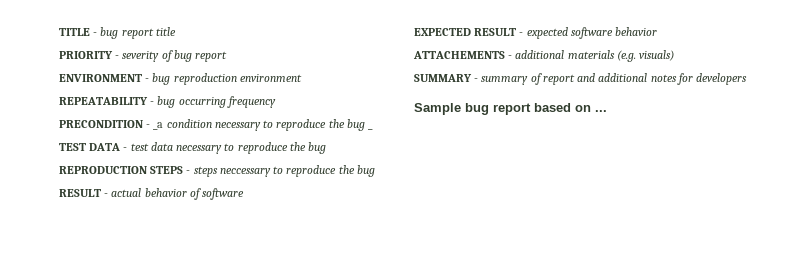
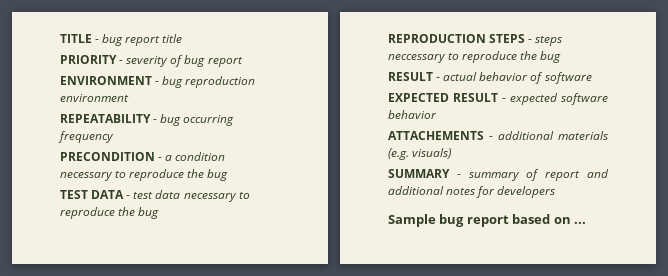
- PRECONDITION - _a condition necessary to reproduce the bug _
+ PRECONDITION - a condition necessary to reproduce the bug

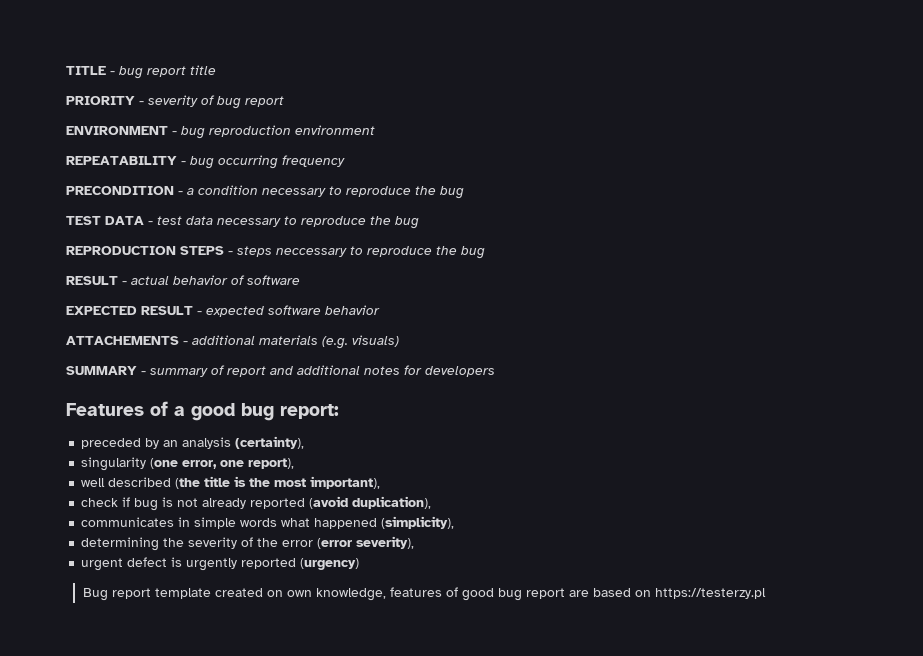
- Sample bug report based on ...
+ Features of a good bug report:
+ preceded by an analysis (certainty),
+ singularity (one error, one report),
+ well described (the title is the most important),
+ check if bug is not already reported (avoid duplication),
+ communicates in simple words what happened (simplicity),
+ determining the severity of the error (error severity),
+ urgent defect is urgently reported (urgency)
+ Bug report template created on own knowledge, features of good bug report are based on https://testerzy.pl

